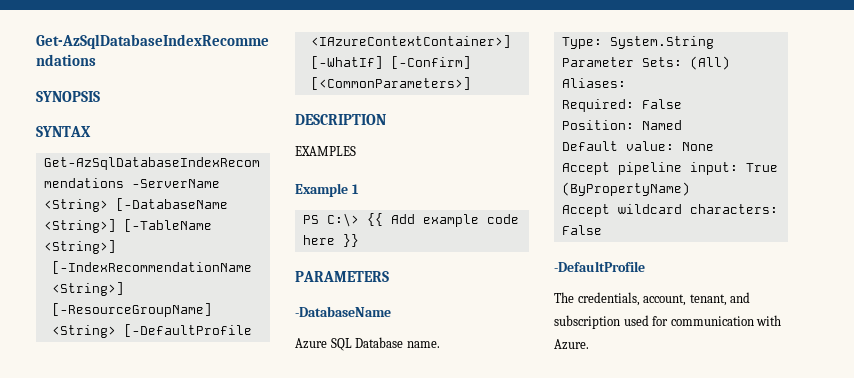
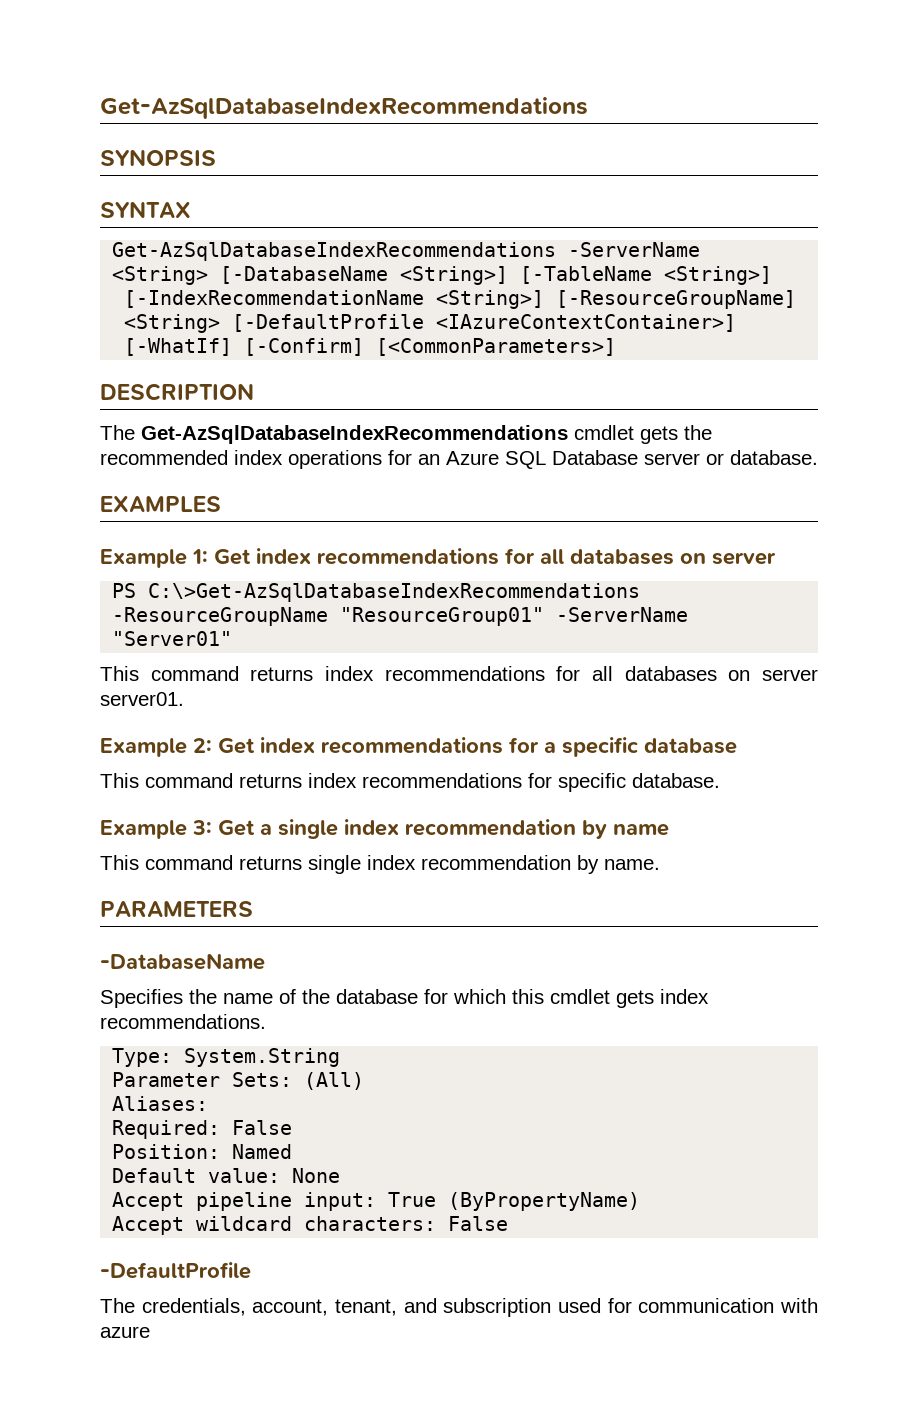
+ The Get-AzSqlDatabaseIndexRecommendations cmdlet gets the recommended index operations for an Azure SQL Database server or database.
  EXAMPLES
- Example 1
- PS C:\> {{ Add example code here }}
+ Example 1: Get index recommendations for all databases on server
+ PS C:\>Get-AzSqlDatabaseIndexRecommendations -ResourceGroupName "ResourceGroup01" -ServerName "Server01"
+ This command returns index recommendations for all databases on server server01.
+ Example 2: Get index recommendations for a specific database
+ This command returns index recommendations for specific database.
+ Example 3: Get a single index recommendation by name
+ This command returns single index recommendation by name.
  PARAMETERS
  -DatabaseName
- Azure SQL Database name.
+ Specifies the name of the database for which this cmdlet gets index recommendations.
- The credentials, account, tenant, and subscription used for communication with Azure.
+ The credentials, account, tenant, and subscription used for communication with azure

